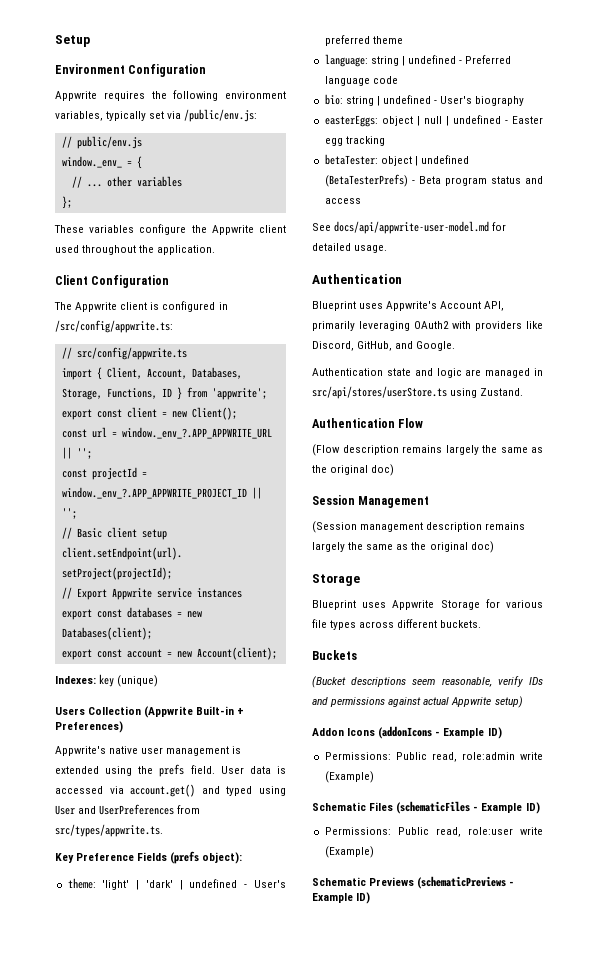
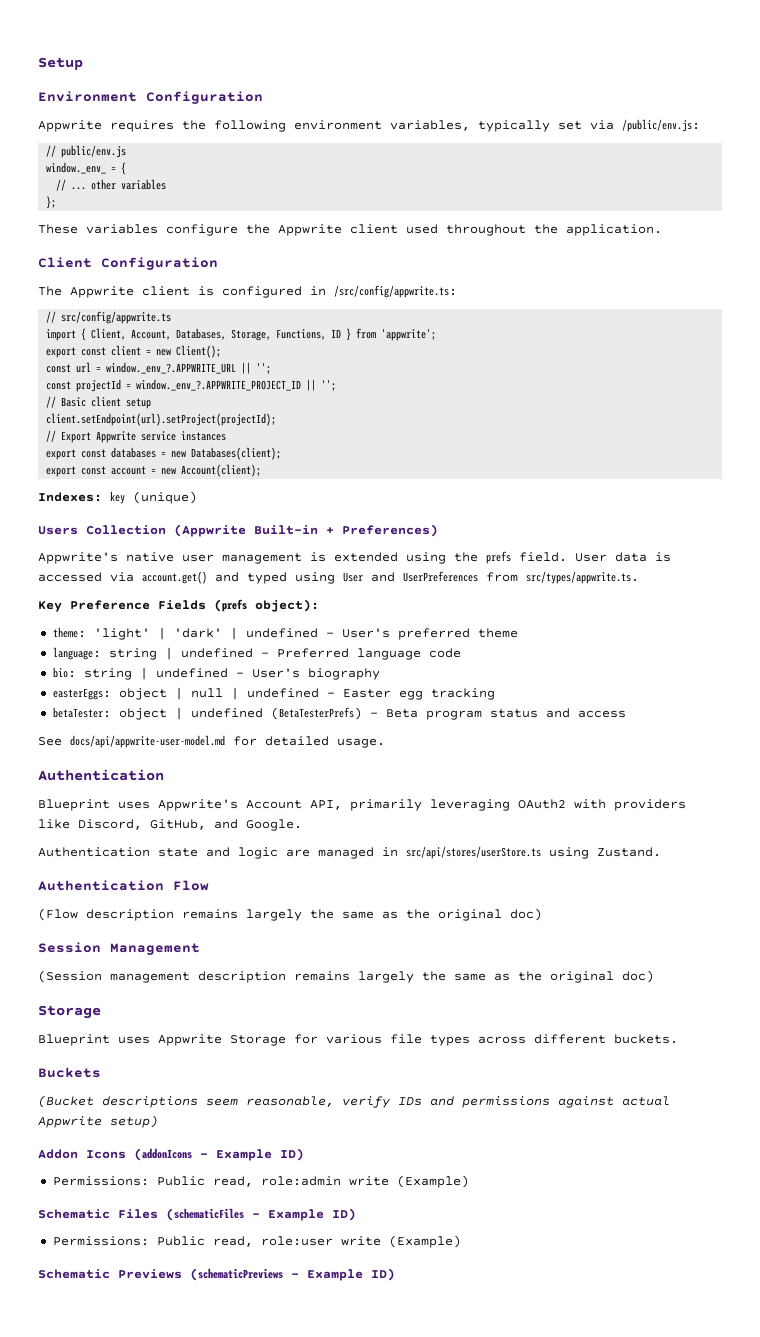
- const url = window._env_?.APP_APPWRITE_URL || '';
+ const url = window._env_?.APPWRITE_URL || '';
- const projectId = window._env_?.APP_APPWRITE_PROJECT_ID || '';
+ const projectId = window._env_?.APPWRITE_PROJECT_ID || '';

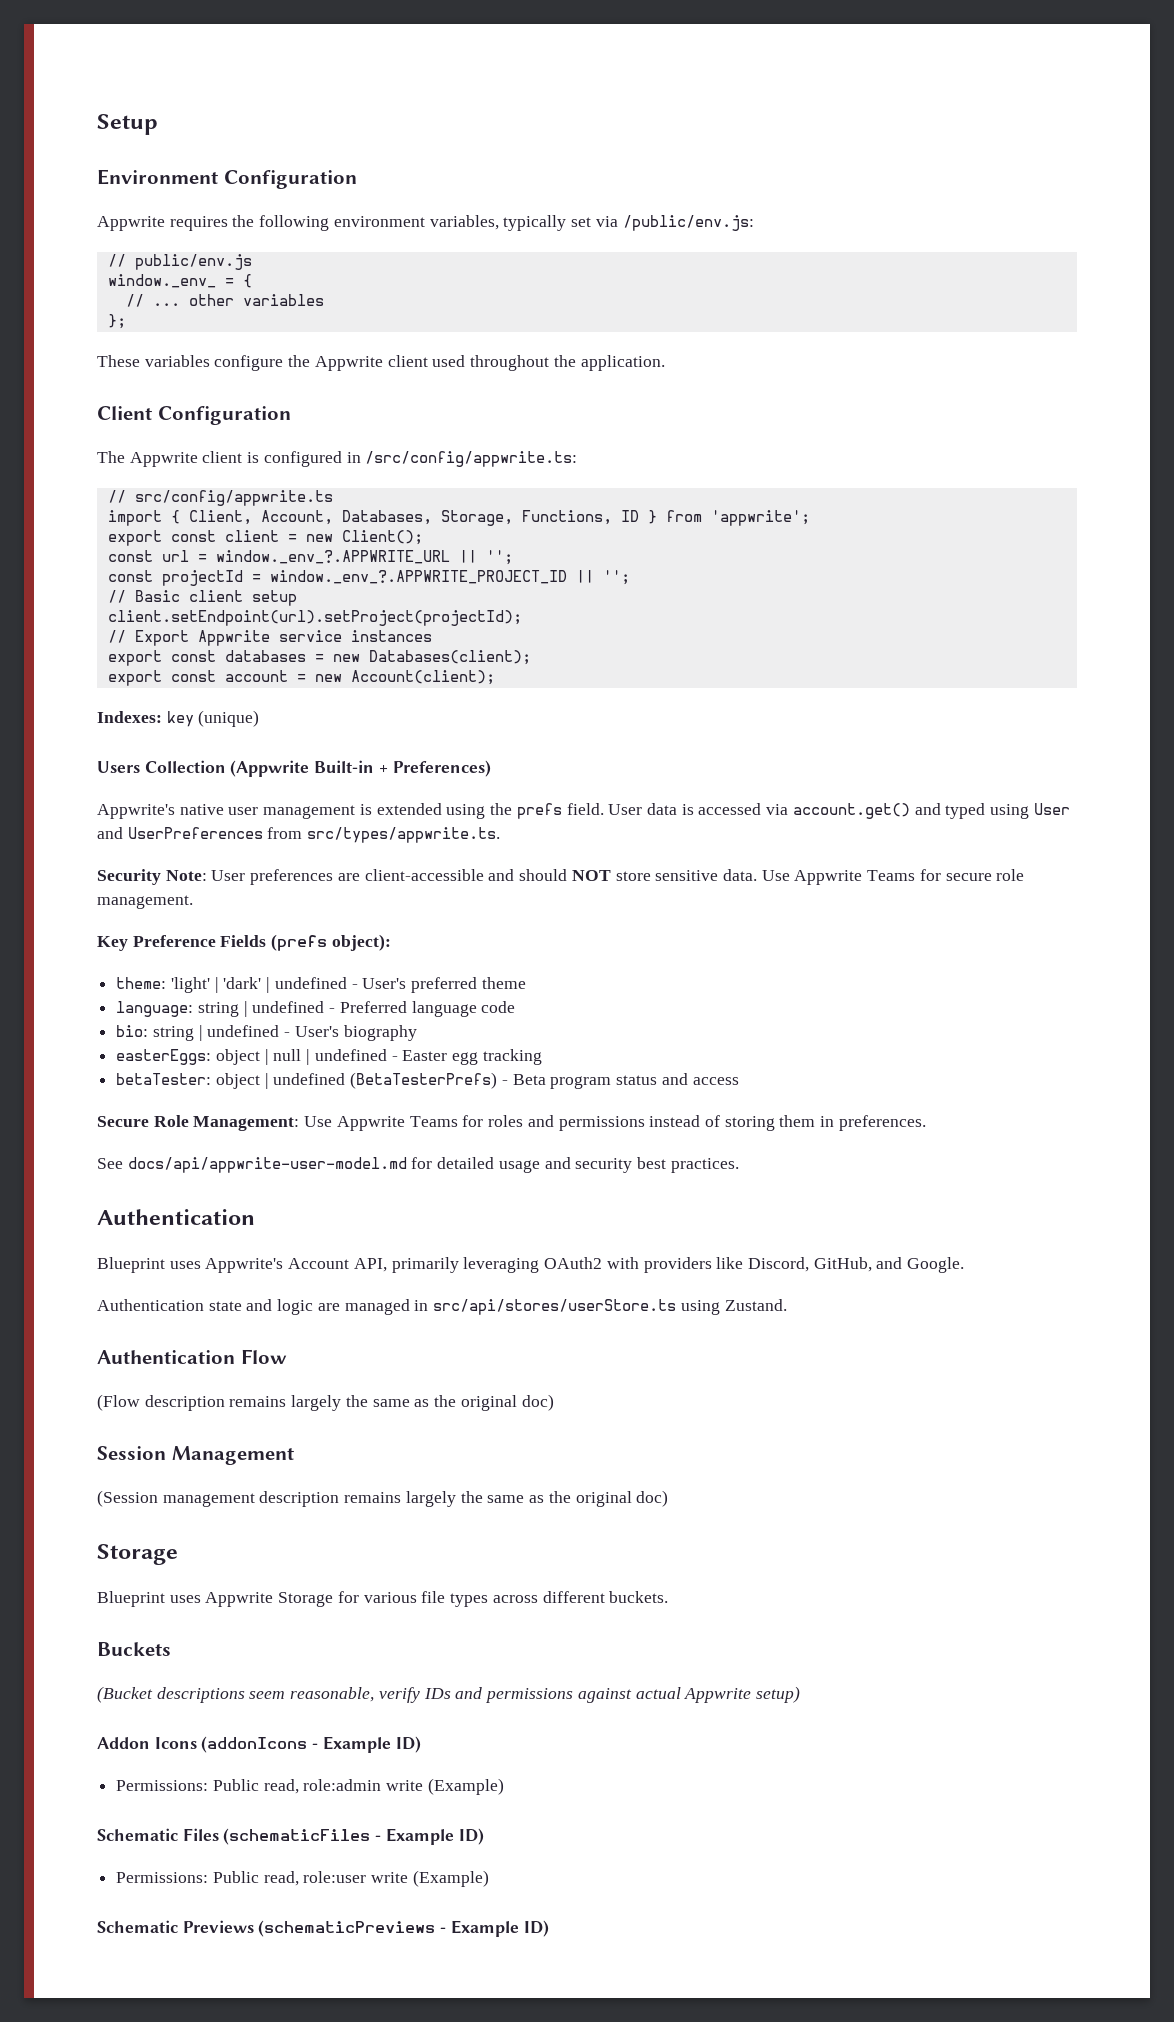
+ Security Note: User preferences are client-accessible and should NOT store sensitive data. Use Appwrite Teams for secure role management.
+ Secure Role Management: Use Appwrite Teams for roles and permissions instead of storing them in preferences.
- See docs/api/appwrite-user-model.md for detailed usage.
+ See docs/api/appwrite-user-model.md for detailed usage and security best practices.

